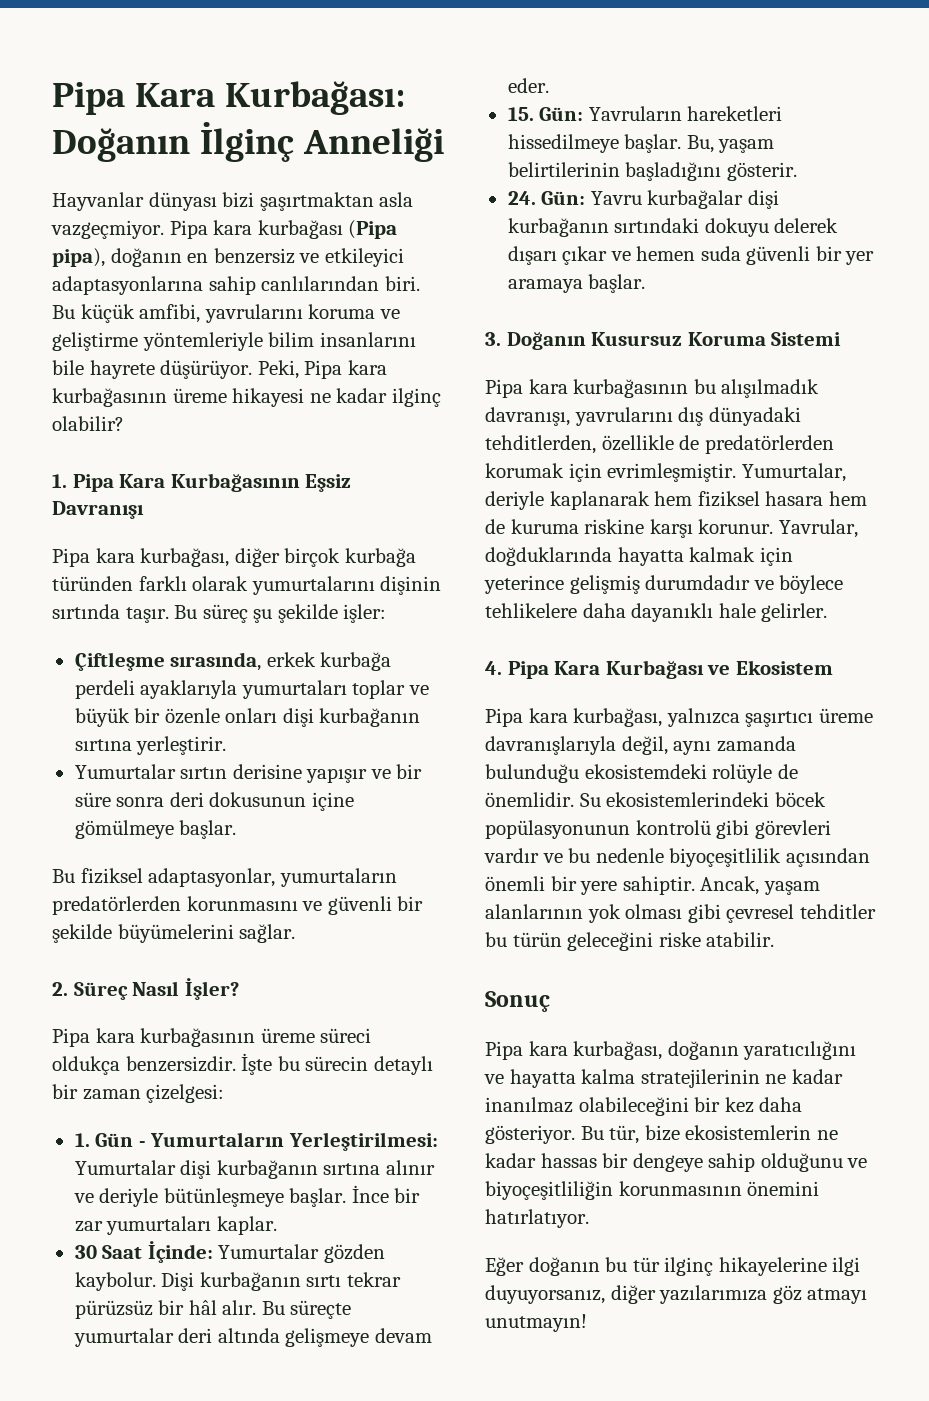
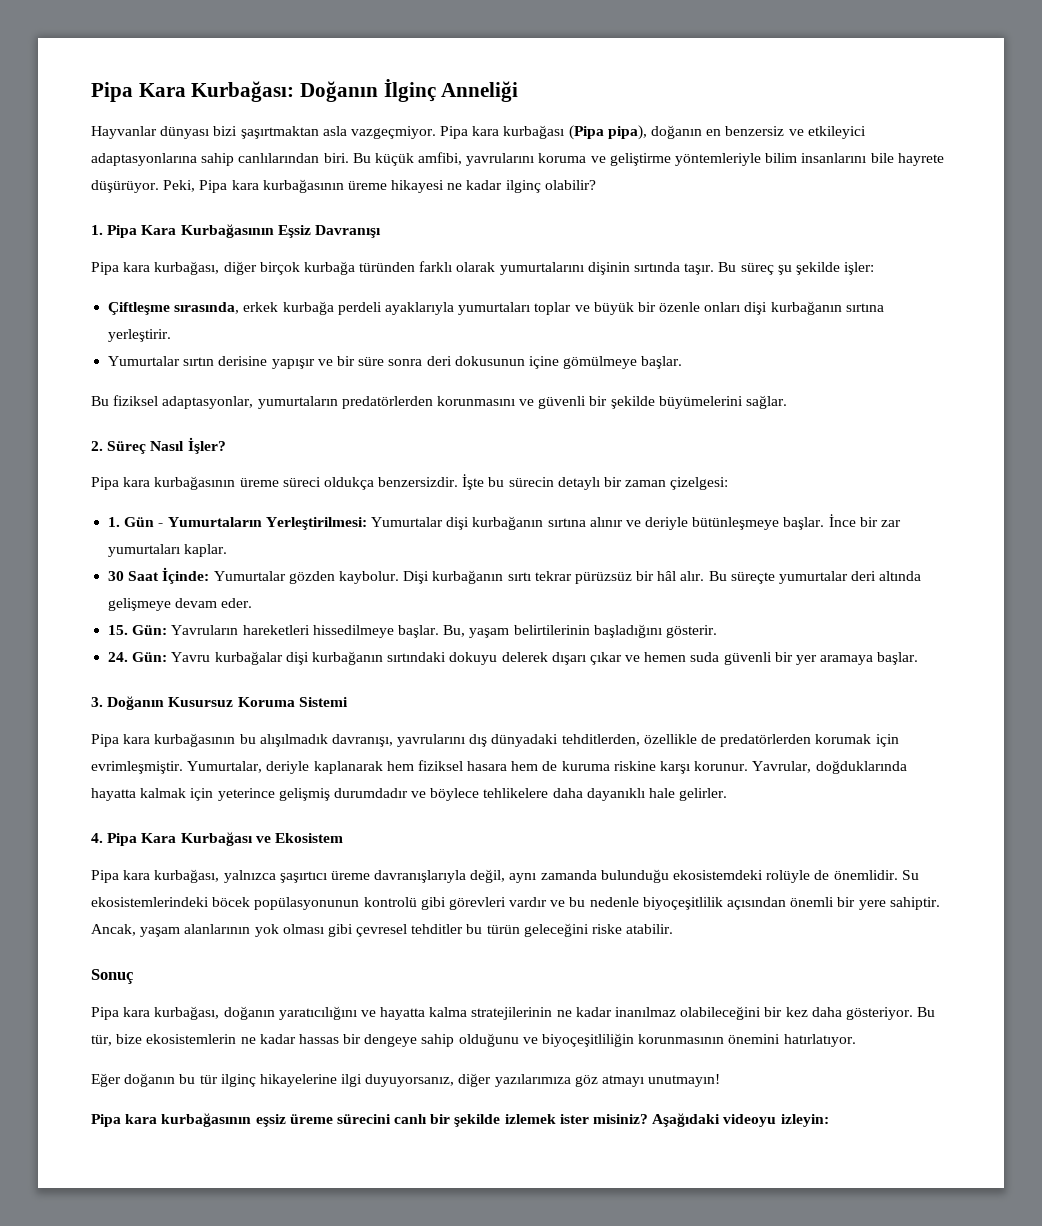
+ Pipa kara kurbağasının eşsiz üreme sürecini canlı bir şekilde izlemek ister misiniz? Aşağıdaki videoyu izleyin:

